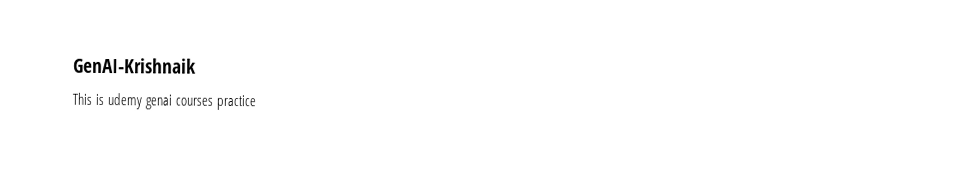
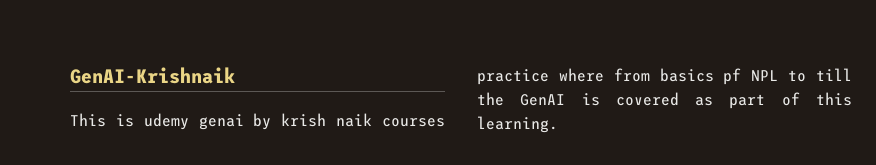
- This is udemy genai courses practice
+ This is udemy genai by krish naik courses practice where from basics pf NPL to till the GenAI is covered as part of this learning.

